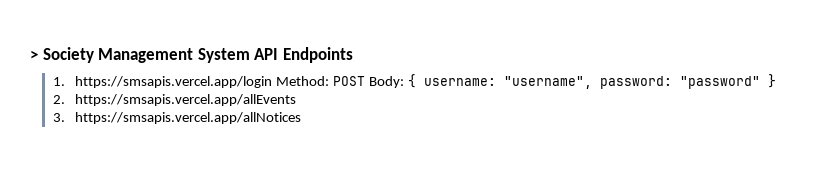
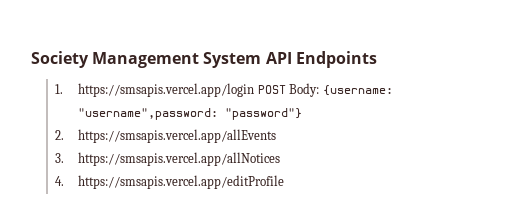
- > Society Management System API Endpoints
+ Society Management System API Endpoints
- 1. https://smsapis.vercel.app/login Method: POST Body: { username: "username", password: "password" }
+ 1. https://smsapis.vercel.app/login POST Body: {username: "username",password: "password"}
+ 4. https://smsapis.vercel.app/editProfile

